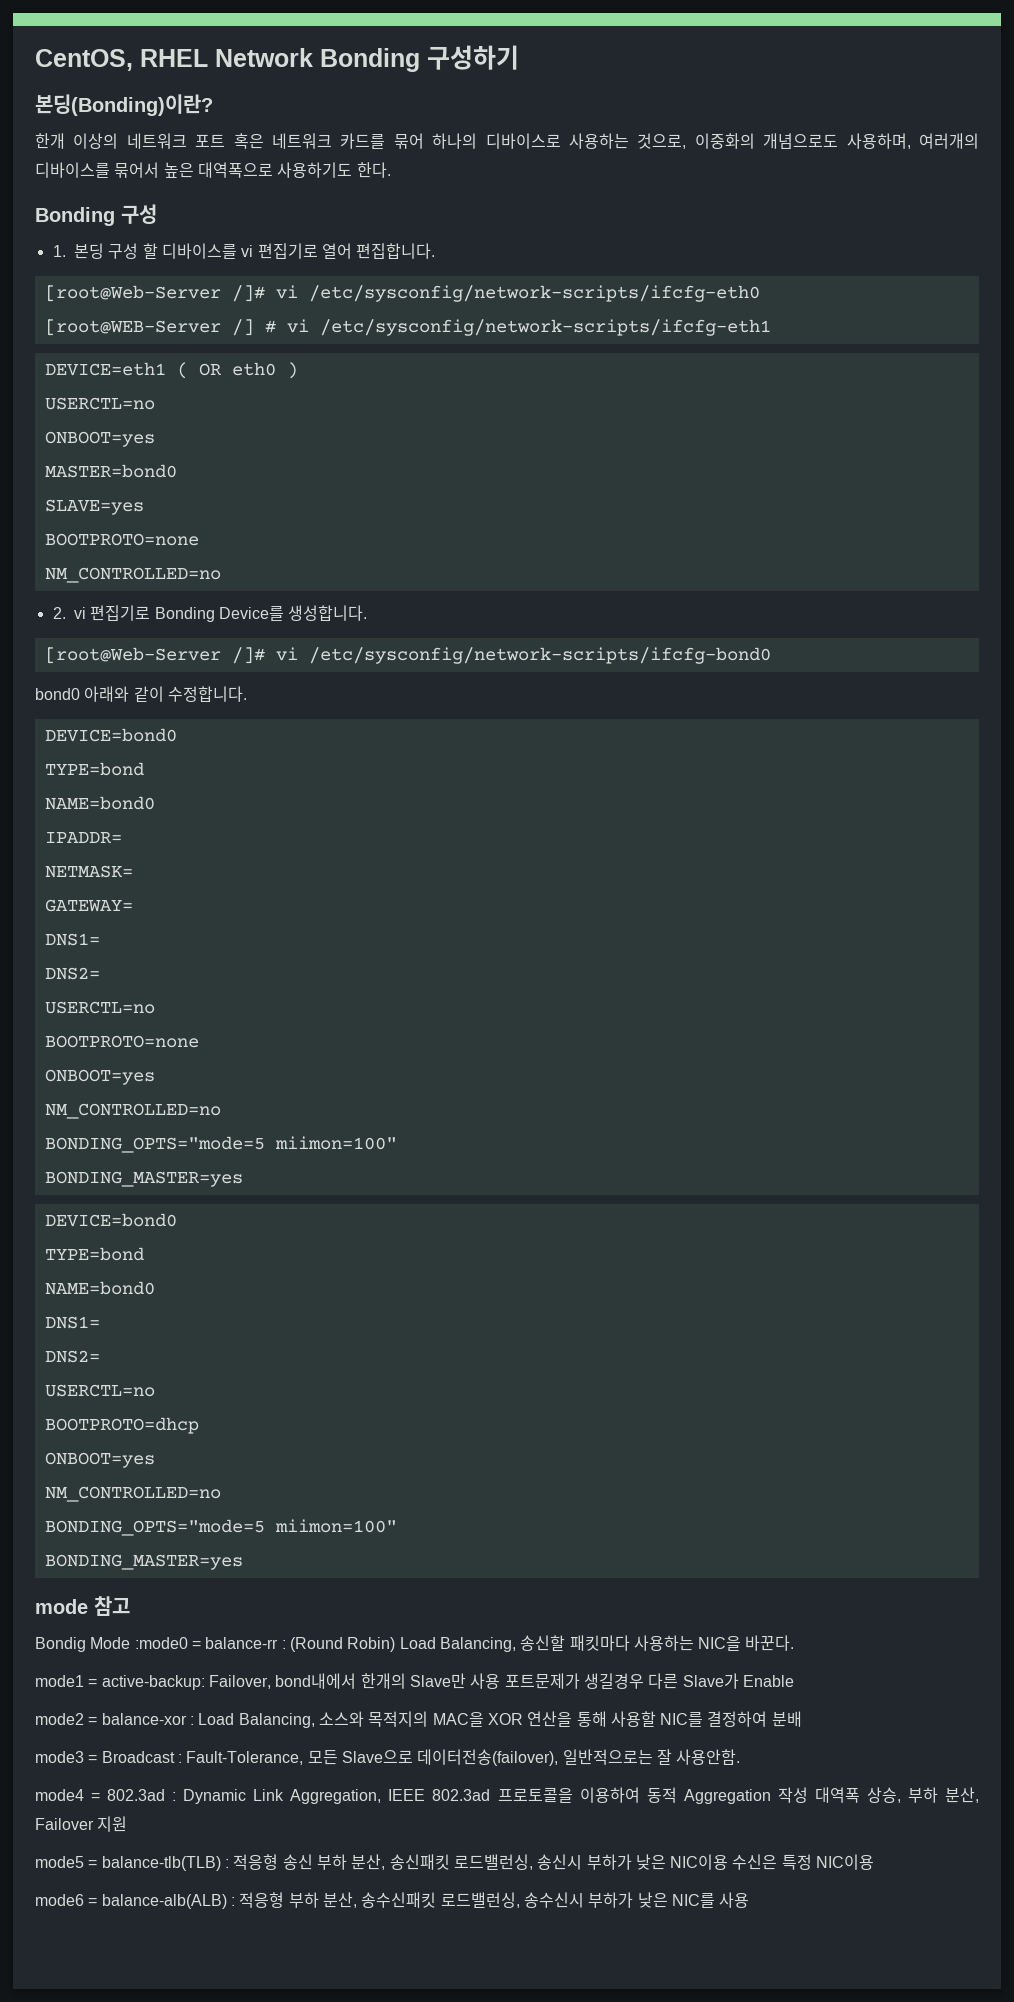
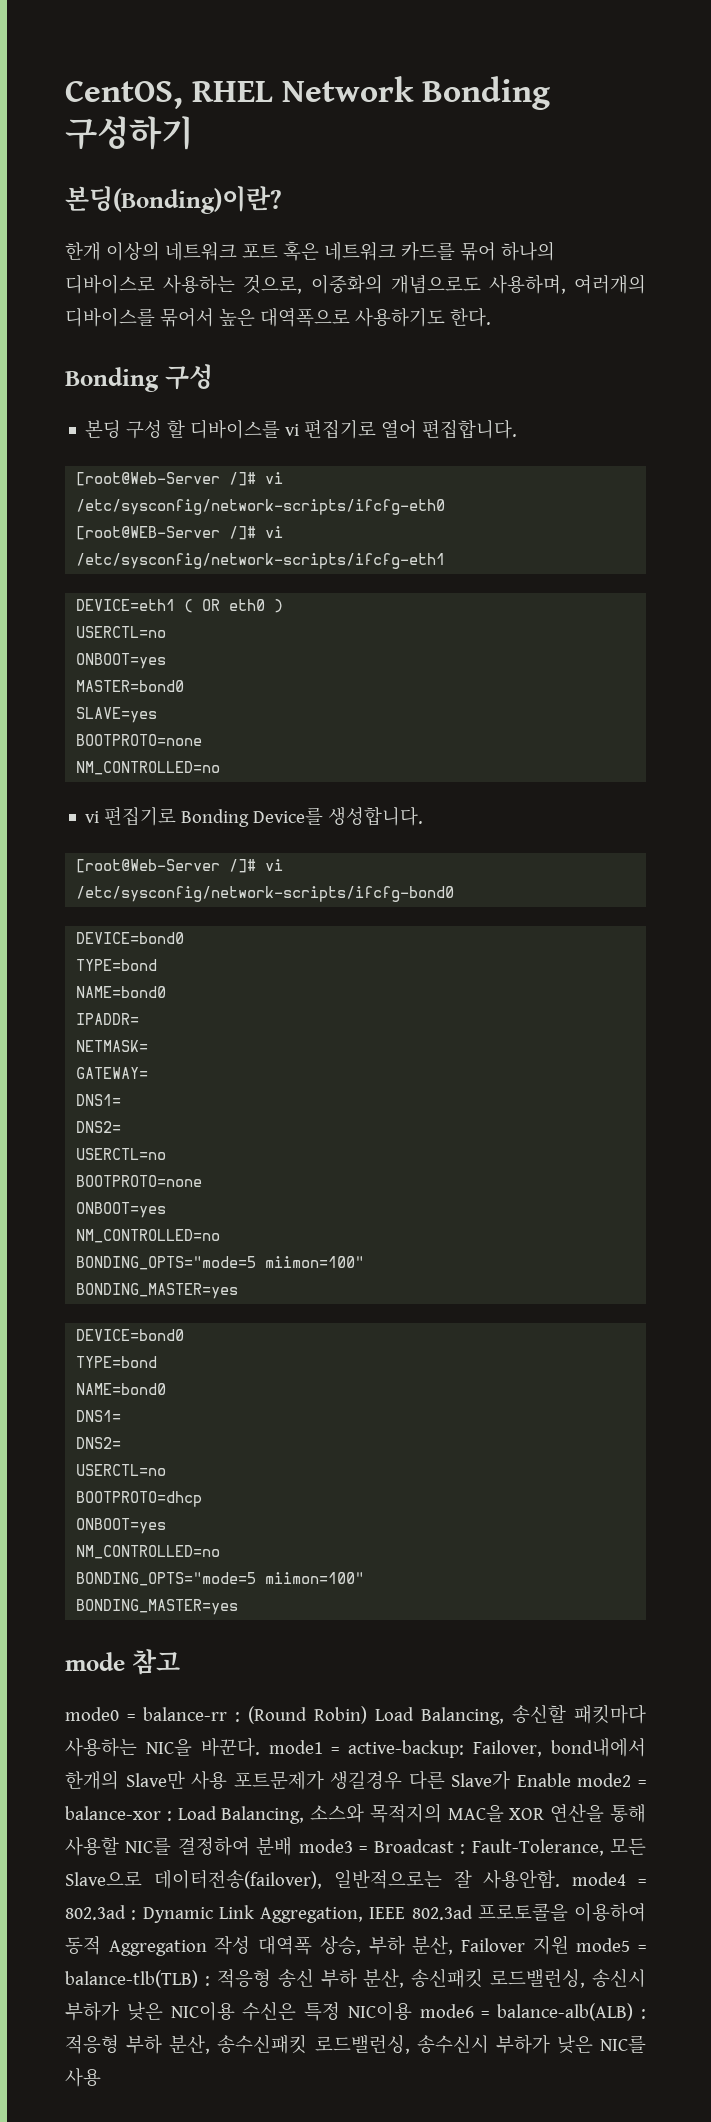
- 1. 본딩 구성 할 디바이스를 vi 편집기로 열어 편집합니다.
+ 본딩 구성 할 디바이스를 vi 편집기로 열어 편집합니다.
- [root@WEB-Server /] # vi /etc/sysconfig/network-scripts/ifcfg-eth1
+ [root@WEB-Server /]# vi /etc/sysconfig/network-scripts/ifcfg-eth1
- 2. vi 편집기로 Bonding Device를 생성합니다.
+ vi 편집기로 Bonding Device를 생성합니다.
- bond0 아래와 같이 수정합니다.
- Bondig Mode :mode0 = balance-rr :
+ mode0 = balance-rr :
- (Round Robin) Load Balancing, 송신할 패킷마다 사용하는 NIC을 바꾼다.
- mode1 = active-backup:
+ (Round Robin) Load Balancing, 송신할 패킷마다 사용하는 NIC을 바꾼다. mode1 = active-backup:
- Failover, bond내에서 한개의 Slave만 사용 포트문제가 생길경우 다른 Slave가 Enable
- mode2 = balance-xor :
+ Failover, bond내에서 한개의 Slave만 사용 포트문제가 생길경우 다른 Slave가 Enable mode2 = balance-xor :
- Load Balancing, 소스와 목적지의 MAC을 XOR 연산을 통해 사용할 NIC를 결정하여 분배
- mode3 = Broadcast :
+ Load Balancing, 소스와 목적지의 MAC을 XOR 연산을 통해 사용할 NIC를 결정하여 분배 mode3 = Broadcast :
- Fault-Tolerance, 모든 Slave으로 데이터전송(failover), 일반적으로는 잘 사용안함.
- mode4 = 802.3ad :
+ Fault-Tolerance, 모든 Slave으로 데이터전송(failover), 일반적으로는 잘 사용안함. mode4 = 802.3ad :
- Dynamic Link Aggregation, IEEE 802.3ad 프로토콜을 이용하여 동적 Aggregation 작성 대역폭 상승, 부하 분산, Failover 지원
- mode5 = balance-tlb(TLB) :
+ Dynamic Link Aggregation, IEEE 802.3ad 프로토콜을 이용하여 동적 Aggregation 작성 대역폭 상승, 부하 분산, Failover 지원 mode5 = balance-tlb(TLB) :
- 적응형 송신 부하 분산, 송신패킷 로드밸런싱, 송신시 부하가 낮은 NIC이용 수신은 특정 NIC이용
- mode6 = balance-alb(ALB) :
+ 적응형 송신 부하 분산, 송신패킷 로드밸런싱, 송신시 부하가 낮은 NIC이용 수신은 특정 NIC이용 mode6 = balance-alb(ALB) :

